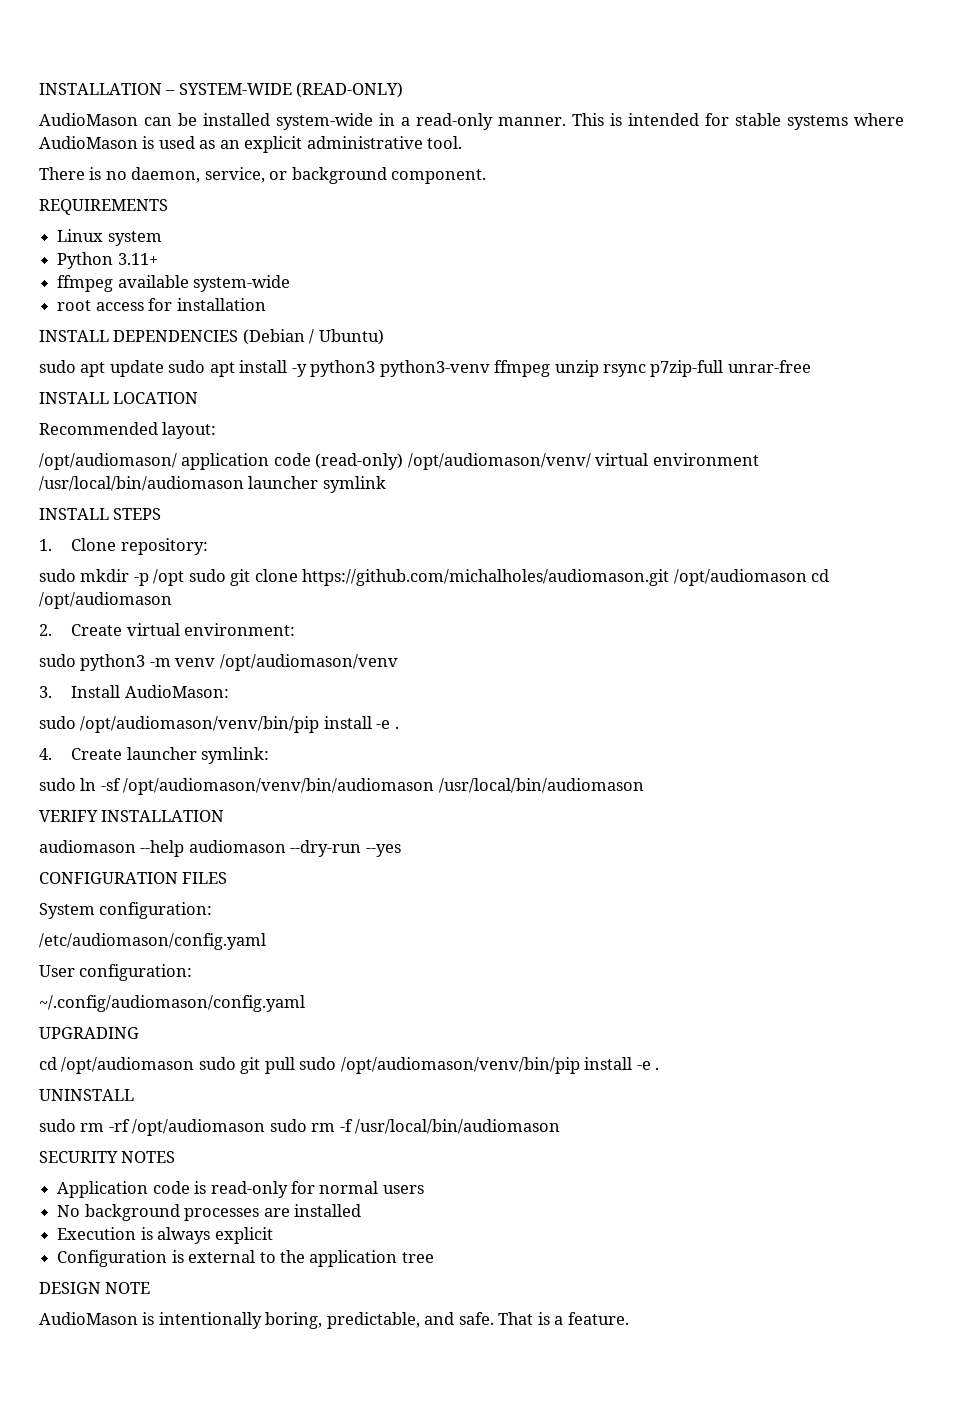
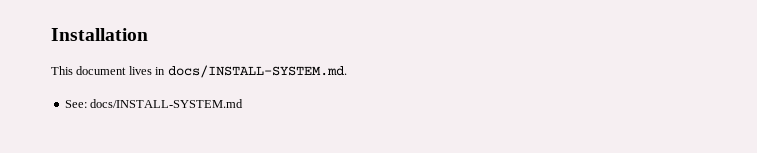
- INSTALLATION – SYSTEM-WIDE (READ-ONLY)
- AudioMason can be installed system-wide in a read-only manner. This is intended for stable systems where AudioMason is used as an explicit administrative tool.
- There is no daemon, service, or background component.
- REQUIREMENTS
- Linux system
- Python 3.11+
- ffmpeg available system-wide
- root access for installation
- INSTALL DEPENDENCIES (Debian / Ubuntu)
- sudo apt update sudo apt install -y python3 python3-venv ffmpeg unzip rsync p7zip-full unrar-free
- INSTALL LOCATION
- Recommended layout:
- /opt/audiomason/ application code (read-only) /opt/audiomason/venv/ virtual environment /usr/local/bin/audiomason launcher symlink
- INSTALL STEPS
- 1. Clone repository:
- sudo mkdir -p /opt sudo git clone https://github.com/michalholes/audiomason.git /opt/audiomason cd /opt/audiomason
- 2. Create virtual environment:
- sudo python3 -m venv /opt/audiomason/venv
- 3. Install AudioMason:
- sudo /opt/audiomason/venv/bin/pip install -e .
- 4. Create launcher symlink:
- sudo ln -sf /opt/audiomason/venv/bin/audiomason /usr/local/bin/audiomason
- VERIFY INSTALLATION
- audiomason --help audiomason --dry-run --yes
- CONFIGURATION FILES
- System configuration:
- /etc/audiomason/config.yaml
- User configuration:
- ~/.config/audiomason/config.yaml
- UPGRADING
- cd /opt/audiomason sudo git pull sudo /opt/audiomason/venv/bin/pip install -e .
- UNINSTALL
- sudo rm -rf /opt/audiomason sudo rm -f /usr/local/bin/audiomason
- SECURITY NOTES
- Application code is read-only for normal users
- No background processes are installed
- Execution is always explicit
- Configuration is external to the application tree
- DESIGN NOTE
- AudioMason is intentionally boring, predictable, and safe. That is a feature.
+ Installation
+ This document lives in docs/INSTALL-SYSTEM.md.
+ See: docs/INSTALL-SYSTEM.md

